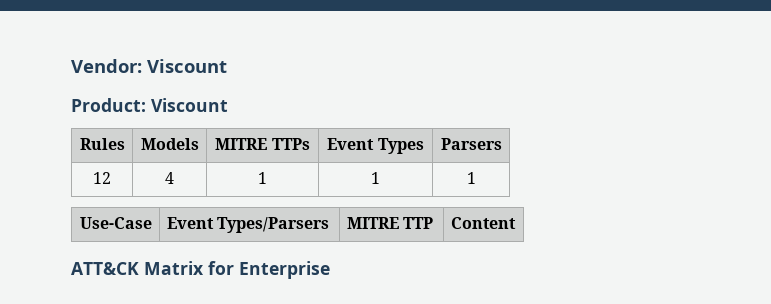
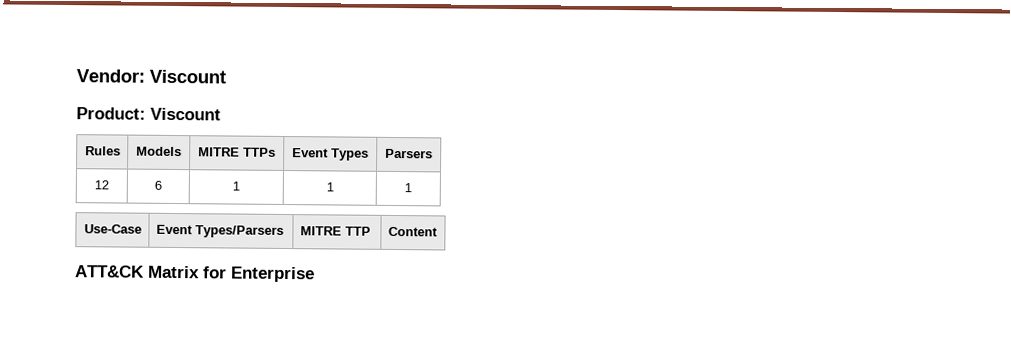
- 12 | 4 | 1 | 1 | 1
+ 12 | 6 | 1 | 1 | 1

